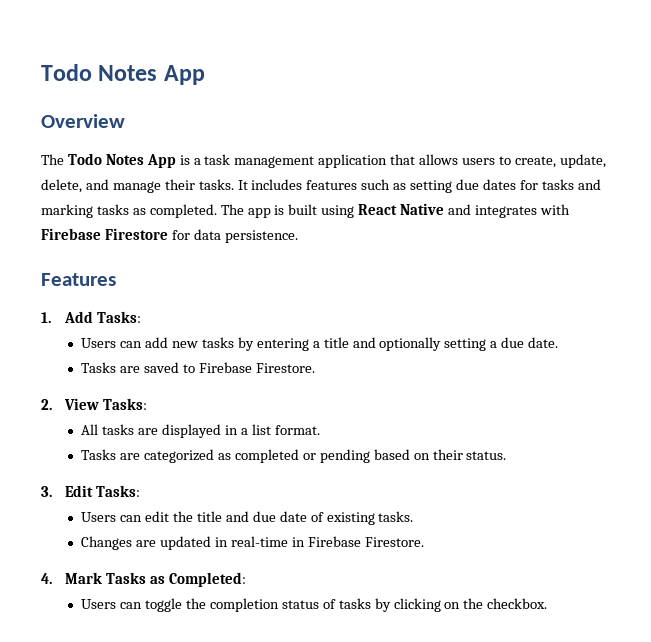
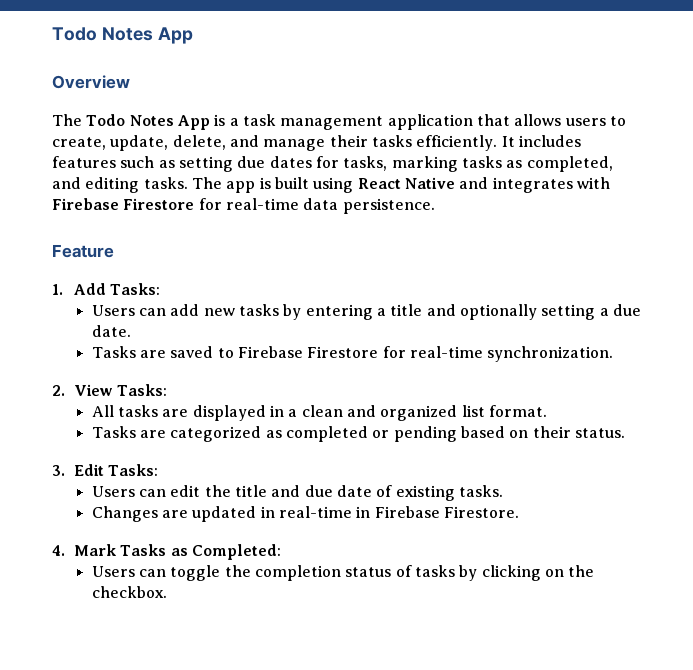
- The Todo Notes App is a task management application that allows users to create, update, delete, and manage their tasks.
+ The Todo Notes App is a task management application that allows users to create, update, delete, and manage their tasks efficiently.
- It includes features such as setting due dates for tasks and marking tasks as completed.
+ It includes features such as setting due dates for tasks, marking tasks as completed, and editing tasks.
- The app is built using React Native and integrates with Firebase Firestore for data persistence.
+ The app is built using React Native and integrates with Firebase Firestore for real-time data persistence.
- Features
+ Feature
- Tasks are saved to Firebase Firestore.
+ Tasks are saved to Firebase Firestore for real-time synchronization.
- All tasks are displayed in a list format.
+ All tasks are displayed in a clean and organized list format.

